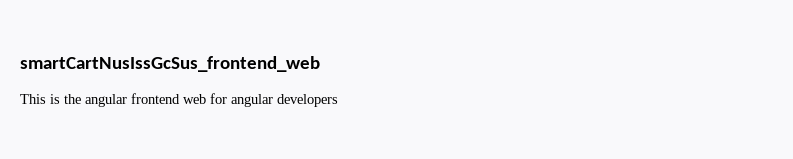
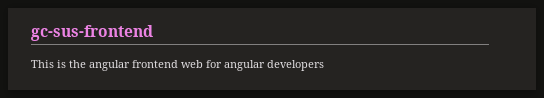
- smartCartNusIssGcSus_frontend_web
+ gc-sus-frontend

